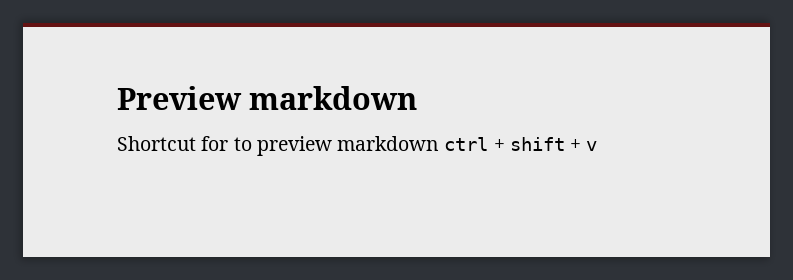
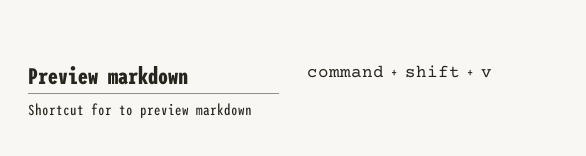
- Shortcut for to preview markdown ctrl + shift + v
+ Shortcut for to preview markdown command + shift + v

